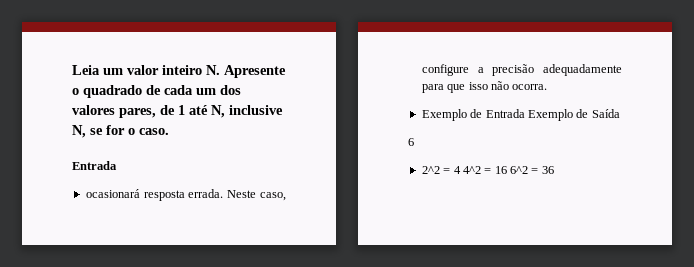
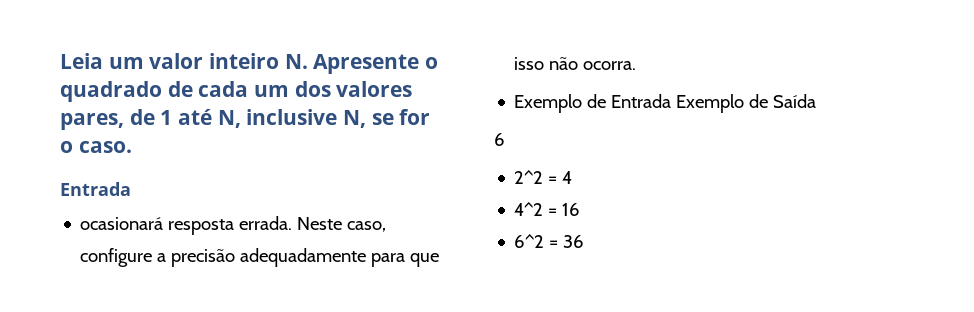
- 2^2 = 4 4^2 = 16 6^2 = 36
+ 2^2 = 4
+ 4^2 = 16
+ 6^2 = 36

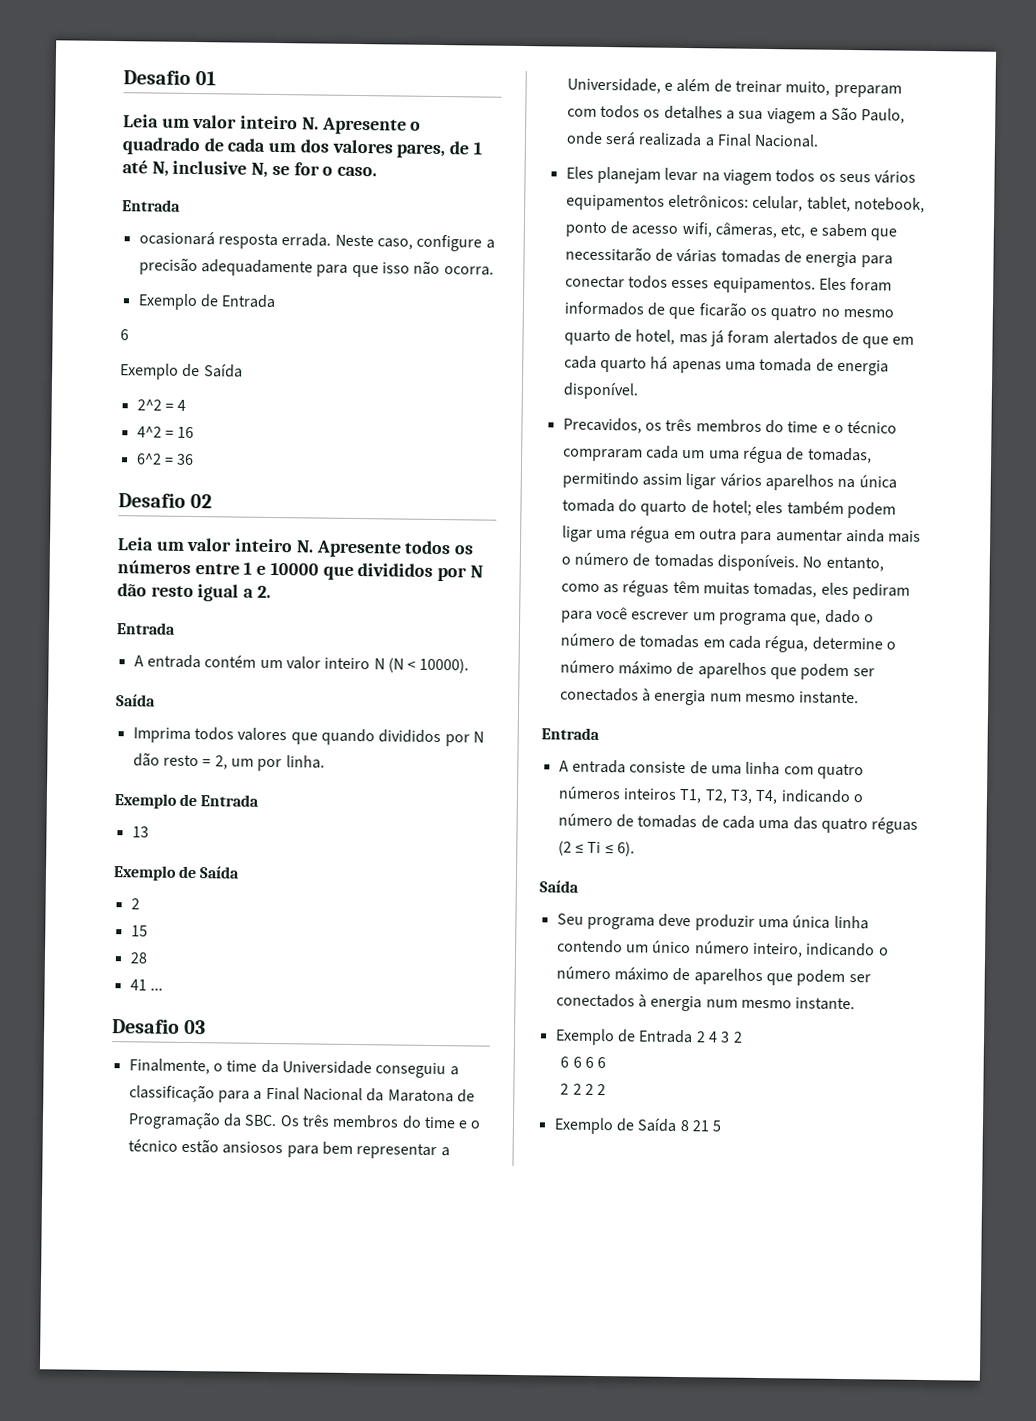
+ Desafio 01
  Neste caso, configure a precisão adequadamente para que isso não ocorra.
- Exemplo de Entrada Exemplo de Saída
+ Exemplo de Entrada
  6
+ Exemplo de Saída
+ Desafio 02
+ Leia um valor inteiro N. Apresente todos os números entre 1 e 10000 que divididos por N dão resto igual a 2.
+ Entrada
+ A entrada contém um valor inteiro N (N < 10000).
+ Saída
+ Imprima todos valores que quando divididos por N dão resto = 2, um por linha.
+ Exemplo de Entrada
+ 13
+ Exemplo de Saída
+ 2
+ 15
+ 28
+ 41 ...
+ Desafio 03
+ Finalmente, o time da Universidade conseguiu a classificação para a Final Nacional da Maratona de Programação da SBC. Os três membros do time e o técnico estão ansiosos para bem representar a Universidade, e além de treinar muito, preparam com todos os detalhes a sua viagem a São Paulo, onde será realizada a Final Nacional.
+ Eles planejam levar na viagem todos os seus vários equipamentos eletrônicos: celular, tablet, notebook, ponto de acesso wifi, câmeras, etc, e sabem que necessitarão de várias tomadas de energia para conectar todos esses equipamentos. Eles foram informados de que ficarão os quatro no mesmo quarto de hotel, mas já foram alertados de que em cada quarto há apenas uma tomada de energia disponível.
+ Precavidos, os três membros do time e o técnico compraram cada um uma régua de tomadas, permitindo assim ligar vários aparelhos na única tomada do quarto de hotel; eles também podem ligar uma régua em outra para aumentar ainda mais o número de tomadas disponíveis. No entanto, como as réguas têm muitas tomadas, eles pediram para você escrever um programa que, dado o número de tomadas em cada régua, determine o número máximo de aparelhos que podem ser conectados à energia num mesmo instante.
+ Entrada
+ A entrada consiste de uma linha com quatro números inteiros T1, T2, T3, T4, indicando o número de tomadas de cada uma das quatro réguas (2 ≤ Ti ≤ 6).
+ Saída
+ Seu programa deve produzir uma única linha contendo um único número inteiro, indicando o número máximo de aparelhos que podem ser conectados à energia num mesmo instante.
+ Exemplo de Entrada 2 4 3 2
+ 6 6 6 6
+ 2 2 2 2
+ Exemplo de Saída 8 21 5

